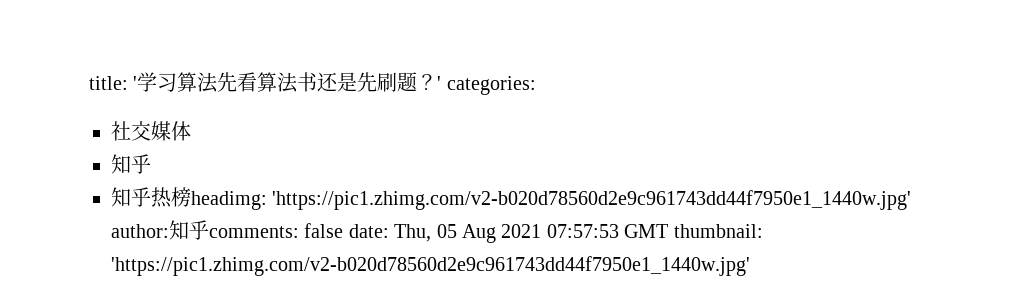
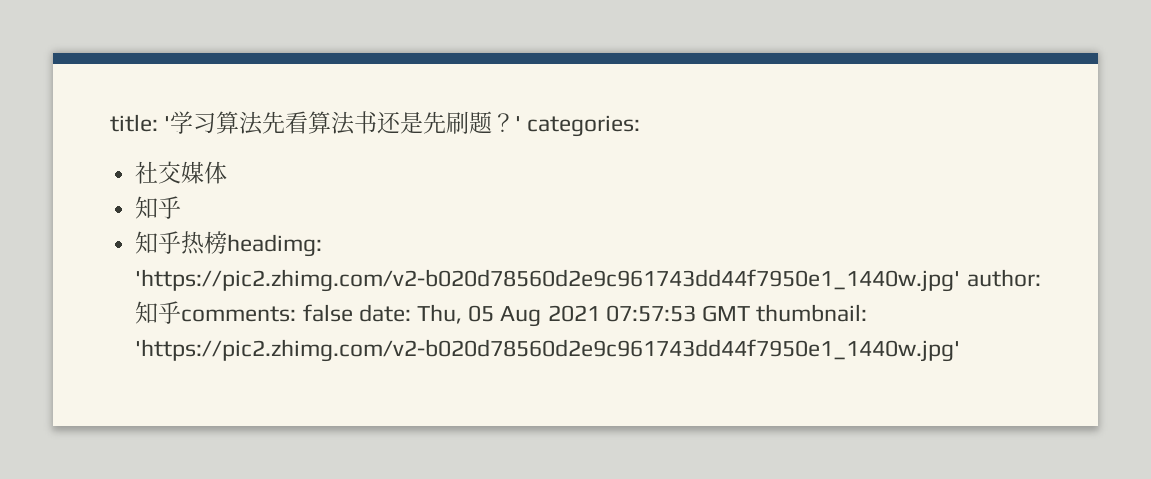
- 知乎热榜headimg: 'https://pic1.zhimg.com/v2-b020d78560d2e9c961743dd44f7950e1_1440w.jpg' author:知乎comments: false date: Thu, 05 Aug 2021 07:57:53 GMT thumbnail: 'https://pic1.zhimg.com/v2-b020d78560d2e9c961743dd44f7950e1_1440w.jpg'
+ 知乎热榜headimg: 'https://pic2.zhimg.com/v2-b020d78560d2e9c961743dd44f7950e1_1440w.jpg' author:知乎comments: false date: Thu, 05 Aug 2021 07:57:53 GMT thumbnail: 'https://pic2.zhimg.com/v2-b020d78560d2e9c961743dd44f7950e1_1440w.jpg'

